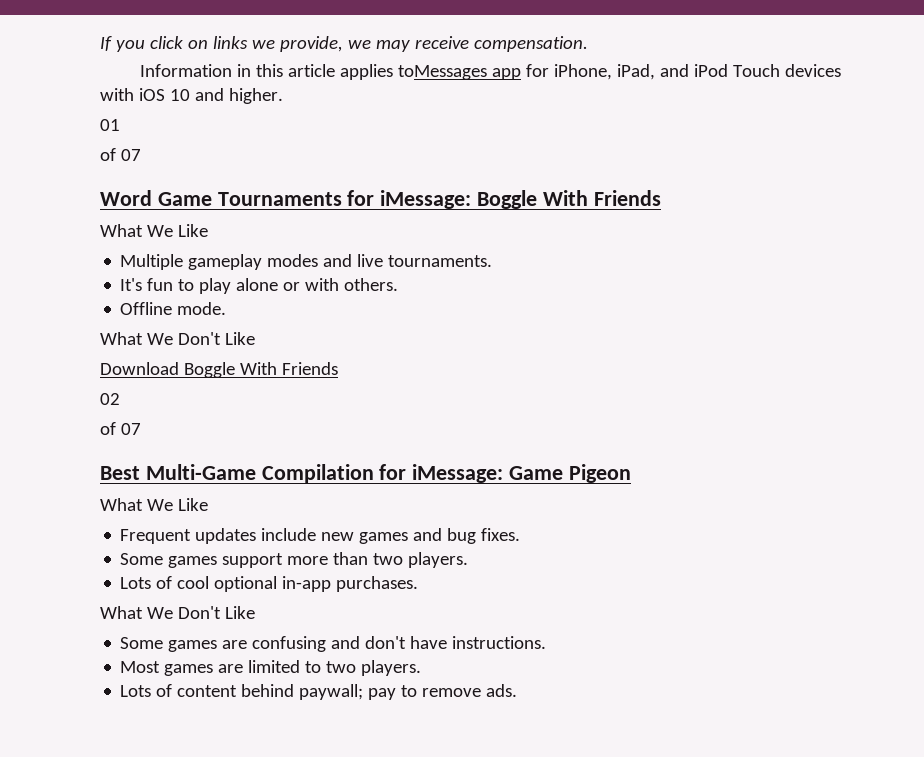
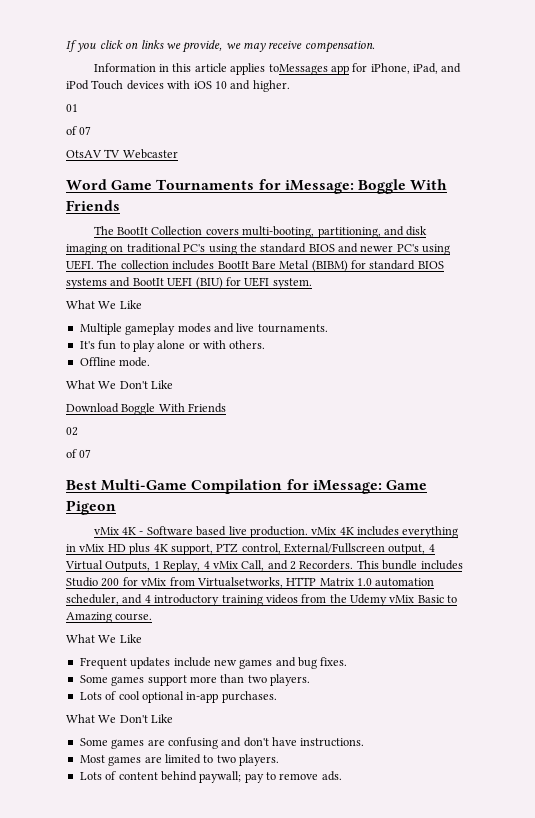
+ OtsAV TV Webcaster
+ The BootIt Collection covers multi-booting, partitioning, and disk imaging on traditional PC's using the standard BIOS and newer PC's using UEFI. The collection includes BootIt Bare Metal (BIBM) for standard BIOS systems and BootIt UEFI (BIU) for UEFI system.
+ vMix 4K - Software based live production. vMix 4K includes everything in vMix HD plus 4K support, PTZ control, External/Fullscreen output, 4 Virtual Outputs, 1 Replay, 4 vMix Call, and 2 Recorders. This bundle includes Studio 200 for vMix from Virtualsetworks, HTTP Matrix 1.0 automation scheduler, and 4 introductory training videos from the Udemy vMix Basic to Amazing course.

